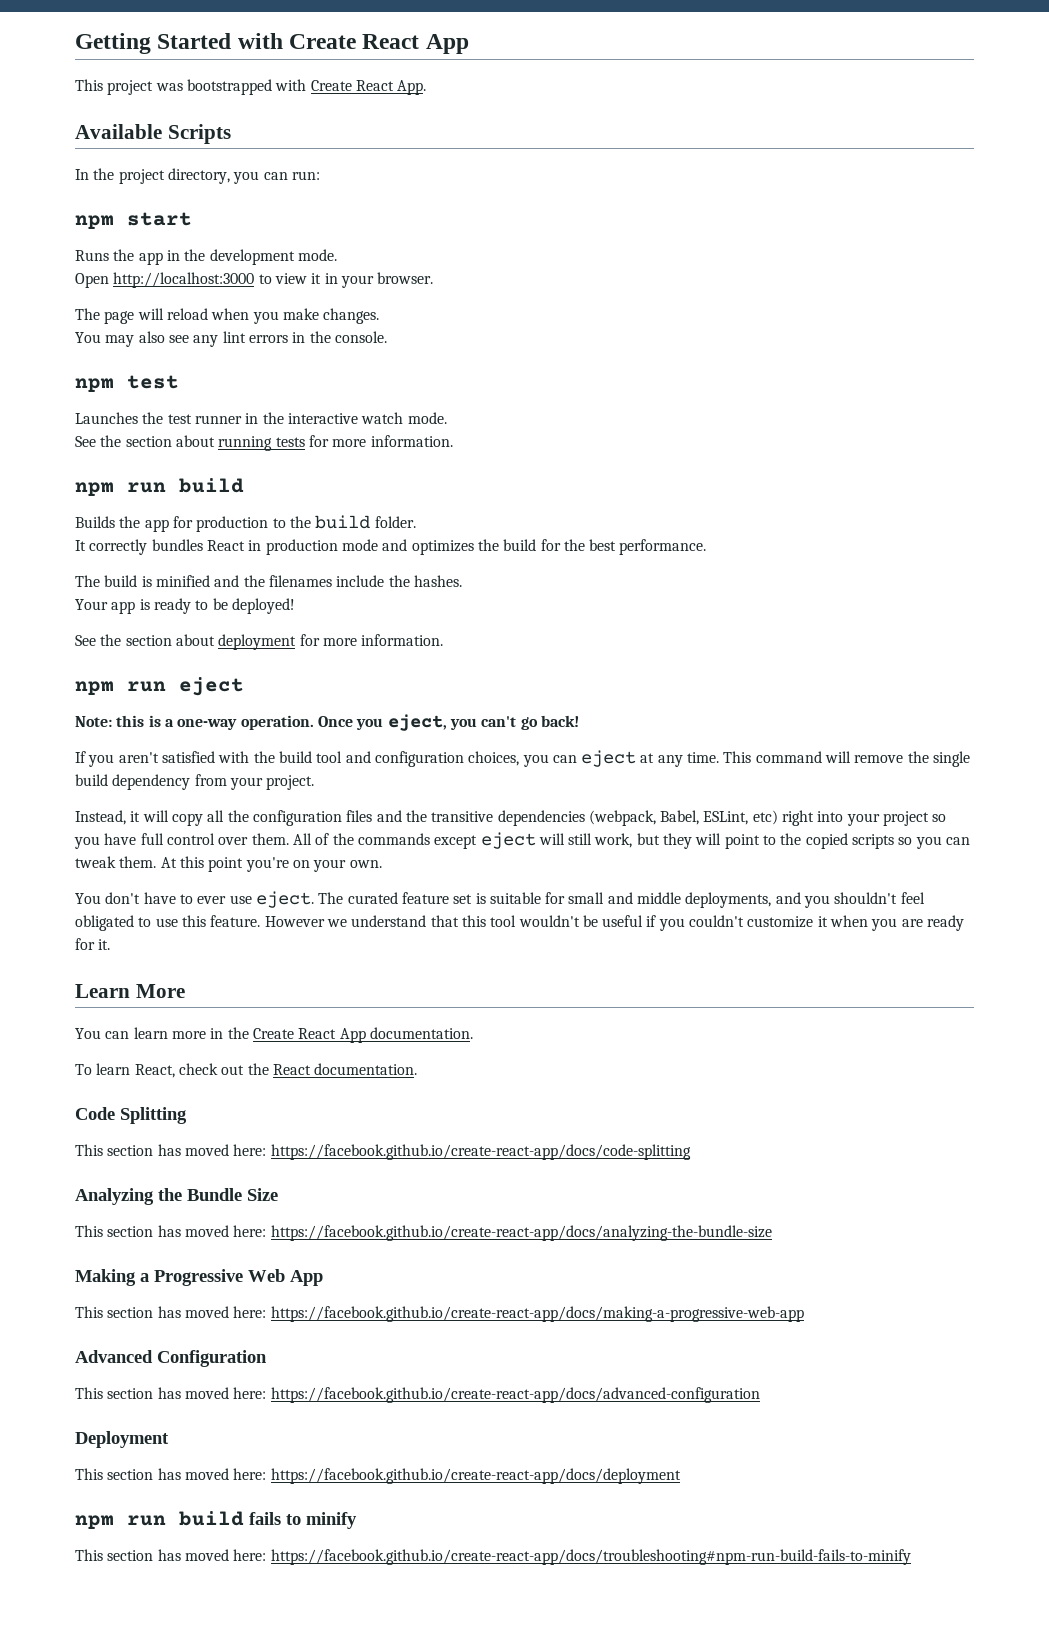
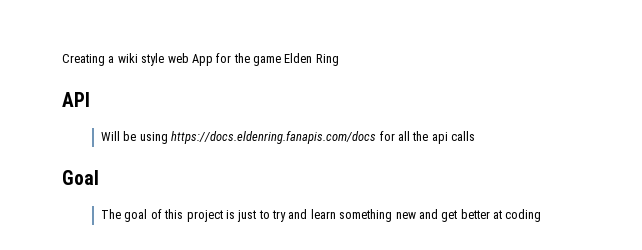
- Getting Started with Create React App
- This project was bootstrapped with Create React App.
- Available Scripts
- In the project directory, you can run:
- npm start
- Runs the app in the development mode.
- Open http://localhost:3000 to view it in your browser.
- The page will reload when you make changes.
- You may also see any lint errors in the console.
- npm test
- Launches the test runner in the interactive watch mode.
- See the section about running tests for more information.
- npm run build
- Builds the app for production to the build folder.
- It correctly bundles React in production mode and optimizes the build for the best performance.
- The build is minified and the filenames include the hashes.
- Your app is ready to be deployed!
- See the section about deployment for more information.
- npm run eject
- Note: this is a one-way operation. Once you eject, you can't go back!
- If you aren't satisfied with the build tool and configuration choices, you can eject at any time. This command will remove the single build dependency from your project.
- Instead, it will copy all the configuration files and the transitive dependencies (webpack, Babel, ESLint, etc) right into your project so you have full control over them. All of the commands except eject will still work, but they will point to the copied scripts so you can tweak them. At this point you're on your own.
- You don't have to ever use eject. The curated feature set is suitable for small and middle deployments, and you shouldn't feel obligated to use this feature. However we understand that this tool wouldn't be useful if you couldn't customize it when you are ready for it.
- Learn More
- You can learn more in the Create React App documentation.
- To learn React, check out the React documentation.
- Code Splitting
- This section has moved here: https://facebook.github.io/create-react-app/docs/code-splitting
- Analyzing the Bundle Size
- This section has moved here: https://facebook.github.io/create-react-app/docs/analyzing-the-bundle-size
- Making a Progressive Web App
- This section has moved here: https://facebook.github.io/create-react-app/docs/making-a-progressive-web-app
- Advanced Configuration
- This section has moved here: https://facebook.github.io/create-react-app/docs/advanced-configuration
- Deployment
- This section has moved here: https://facebook.github.io/create-react-app/docs/deployment
- npm run build fails to minify
- This section has moved here: https://facebook.github.io/create-react-app/docs/troubleshooting#npm-run-build-fails-to-minify
+ Creating a wiki style web App for the game Elden Ring
+ API
+ Will be using https://docs.eldenring.fanapis.com/docs for all the api calls
+ Goal
+ The goal of this project is just to try and learn something new and get better at coding

